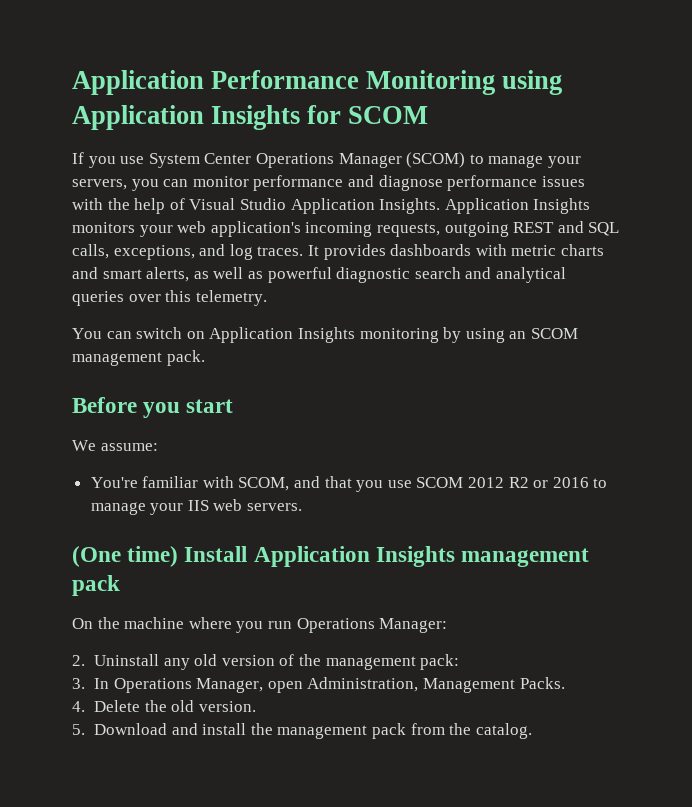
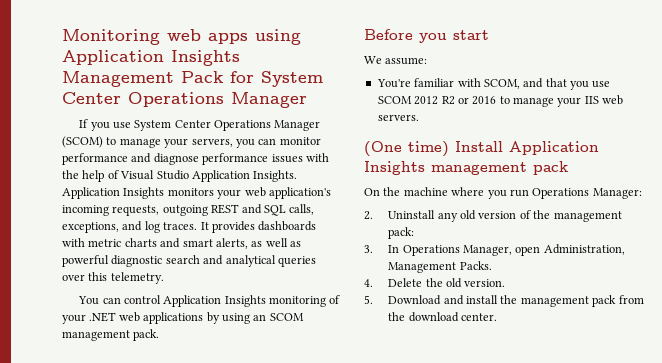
- Application Performance Monitoring using Application Insights for SCOM
+ Monitoring web apps using Application Insights Management Pack for System Center Operations Manager
- You can switch on Application Insights monitoring by using an SCOM management pack.
+ You can control Application Insights monitoring of your .NET web applications by using an SCOM management pack.
- 5. Download and install the management pack from the catalog.
+ 5. Download and install the management pack from the download center.

